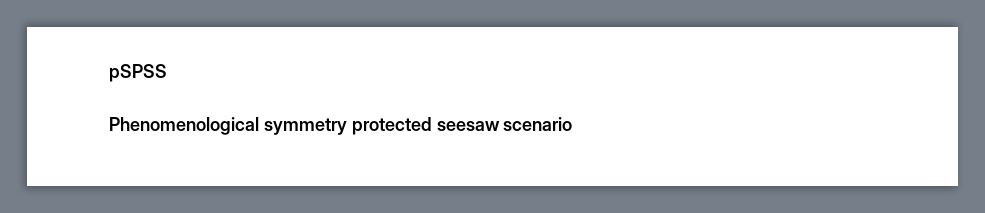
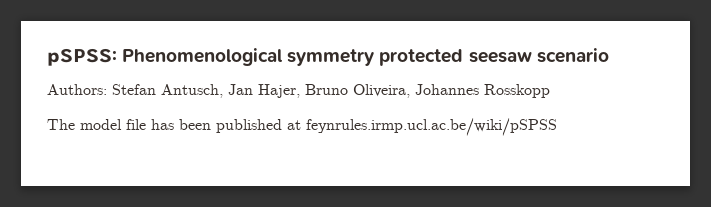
- pSPSS
- Phenomenological symmetry protected seesaw scenario
+ pSPSS: Phenomenological symmetry protected seesaw scenario
+ Authors: Stefan Antusch, Jan Hajer, Bruno Oliveira, Johannes Rosskopp
+ The model file has been published at feynrules.irmp.ucl.ac.be/wiki/pSPSS

